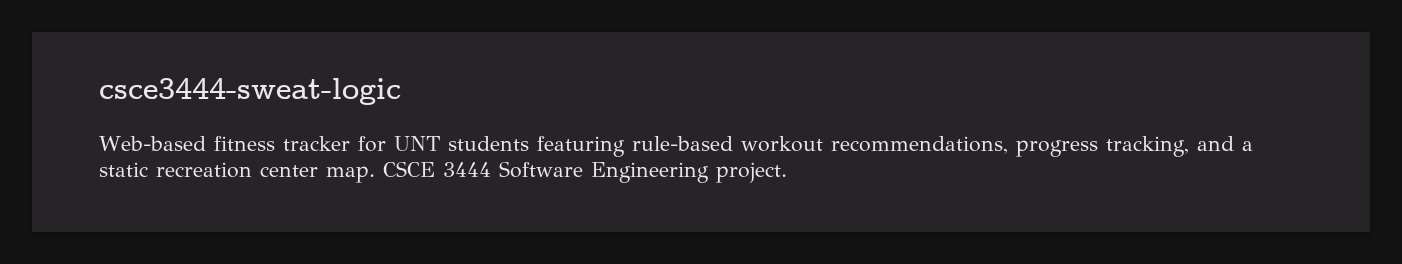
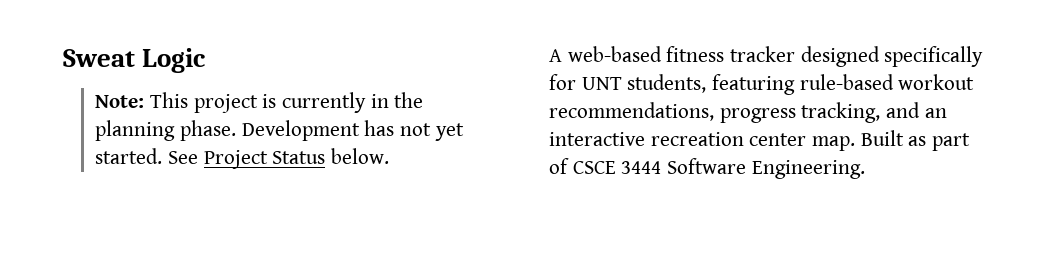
- csce3444-sweat-logic
- Web-based fitness tracker for UNT students featuring rule-based workout recommendations, progress tracking, and a static recreation center map.
+ Sweat Logic
+ Note: This project is currently in the planning phase. Development has not yet started. See Project Status below.
+ A web-based fitness tracker designed specifically for UNT students, featuring rule-based workout recommendations, progress tracking, and an interactive recreation center map.
- CSCE 3444 Software Engineering project.
+ Built as part of CSCE 3444 Software Engineering.

